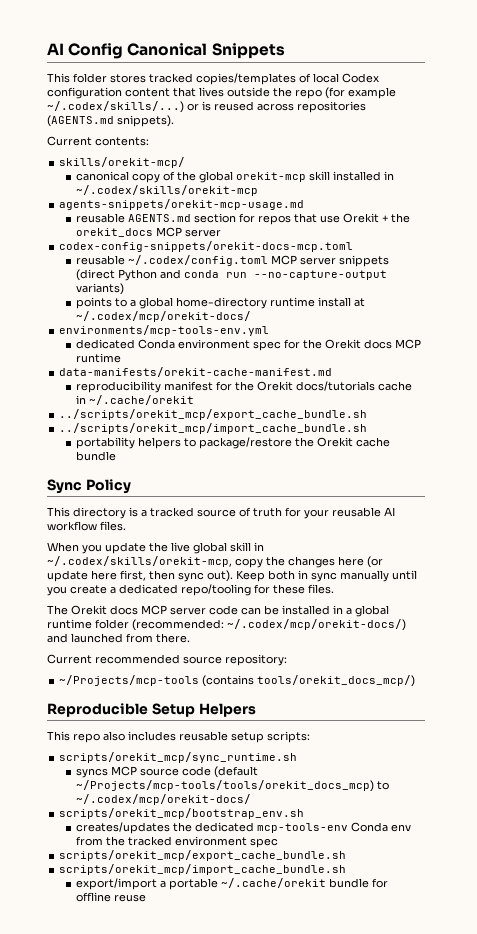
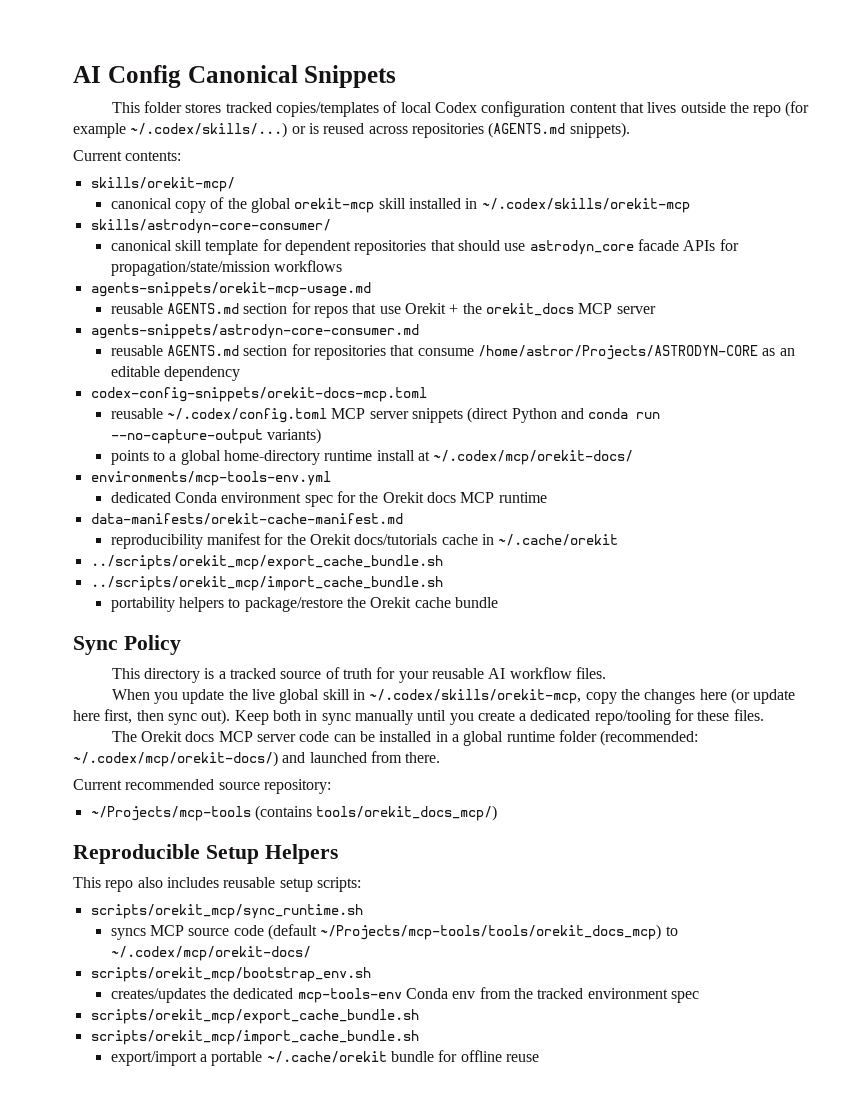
+ skills/astrodyn-core-consumer/
+ canonical skill template for dependent repositories that should use astrodyn_core facade APIs for propagation/state/mission workflows
+ agents-snippets/astrodyn-core-consumer.md
+ reusable AGENTS.md section for repositories that consume /home/astror/Projects/ASTRODYN-CORE as an editable dependency

